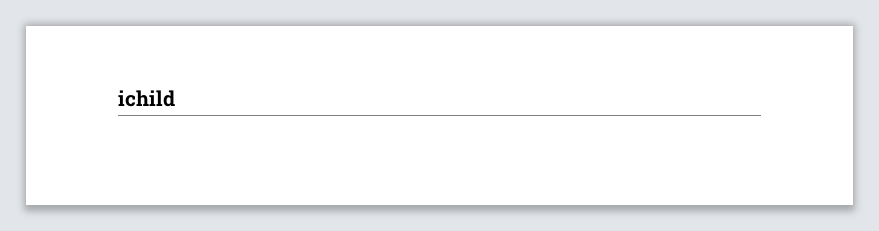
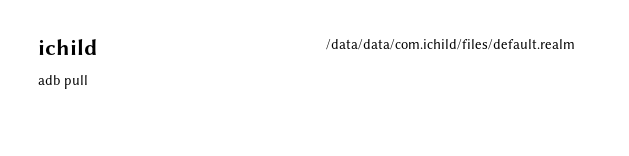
+ adb pull /data/data/com.ichild/files/default.realm

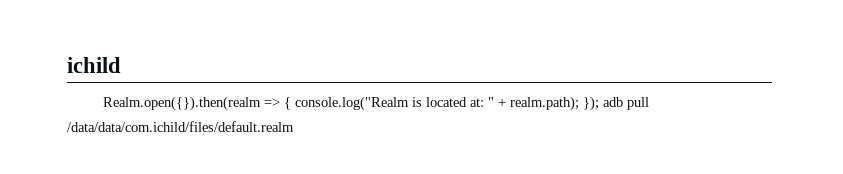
- adb pull /data/data/com.ichild/files/default.realm
+ Realm.open({}).then(realm => { console.log("Realm is located at: " + realm.path); }); adb pull /data/data/com.ichild/files/default.realm

